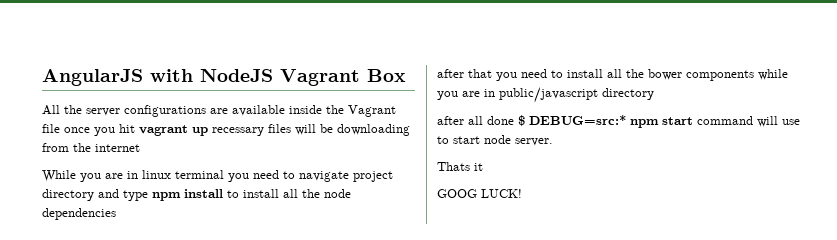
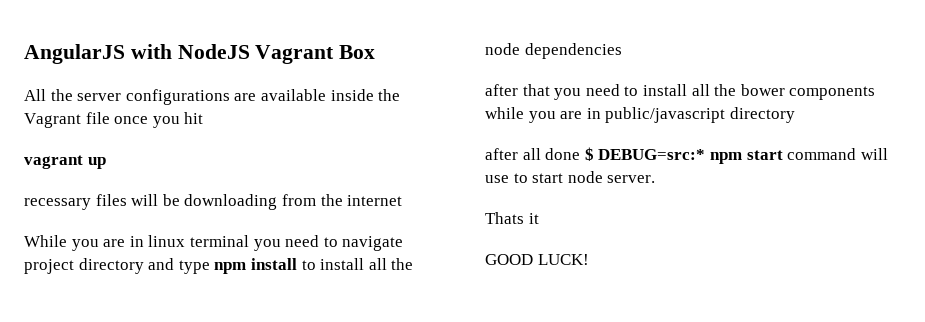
- All the server configurations are available inside the Vagrant file once you hit vagrant up recessary files will be downloading from the internet
+ All the server configurations are available inside the Vagrant file once you hit
+ vagrant up
+ recessary files will be downloading from the internet
- GOOG LUCK!
+ GOOD LUCK!

